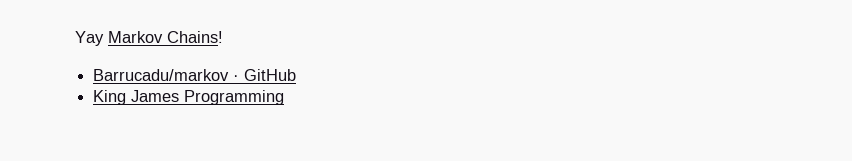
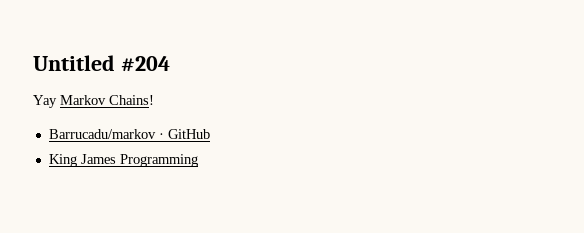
+ Untitled #204

